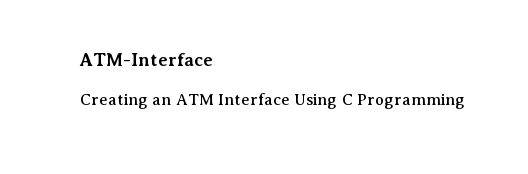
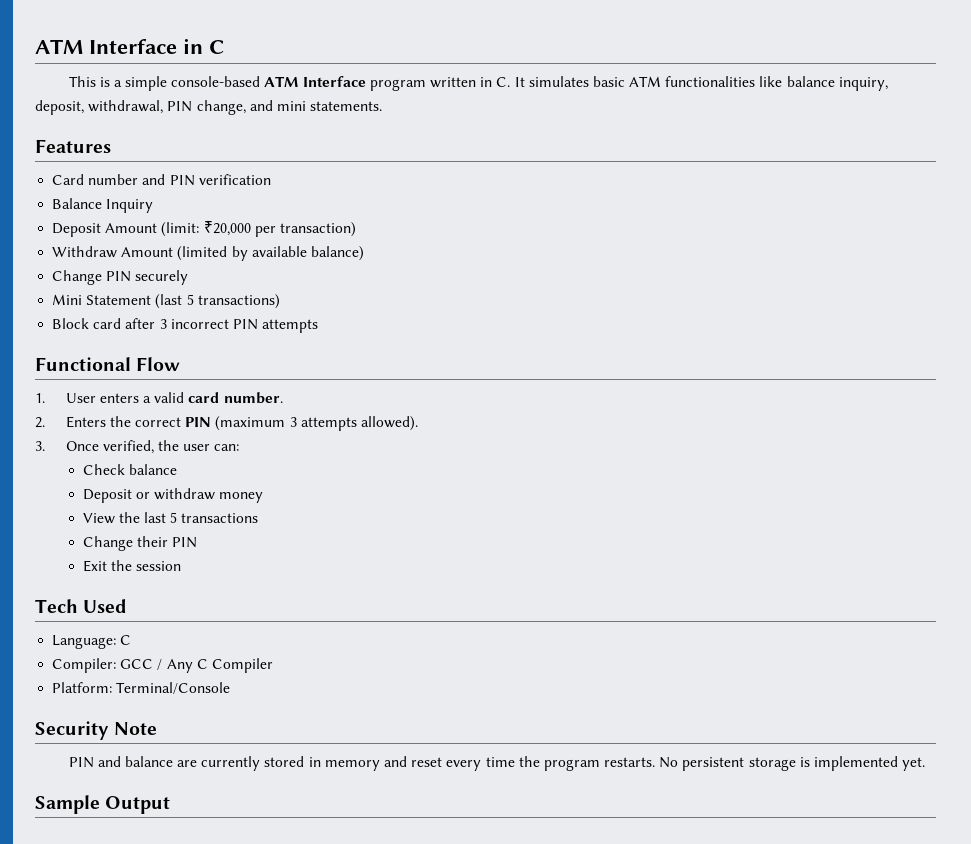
- ATM-Interface
- Creating an ATM Interface Using C Programming
+ ATM Interface in C
+ This is a simple console-based ATM Interface program written in C. It simulates basic ATM functionalities like balance inquiry, deposit, withdrawal, PIN change, and mini statements.
+ Features
+ Card number and PIN verification
+ Balance Inquiry
+ Deposit Amount (limit: ₹20,000 per transaction)
+ Withdraw Amount (limited by available balance)
+ Change PIN securely
+ Mini Statement (last 5 transactions)
+ Block card after 3 incorrect PIN attempts
+ Functional Flow
+ 1. User enters a valid card number.
+ 2. Enters the correct PIN (maximum 3 attempts allowed).
+ 3. Once verified, the user can:
+ Check balance
+ Deposit or withdraw money
+ View the last 5 transactions
+ Change their PIN
+ Exit the session
+ Tech Used
+ Language: C
+ Compiler: GCC / Any C Compiler
+ Platform: Terminal/Console
+ Security Note
+ PIN and balance are currently stored in memory and reset every time the program restarts. No persistent storage is implemented yet.
+ Sample Output

